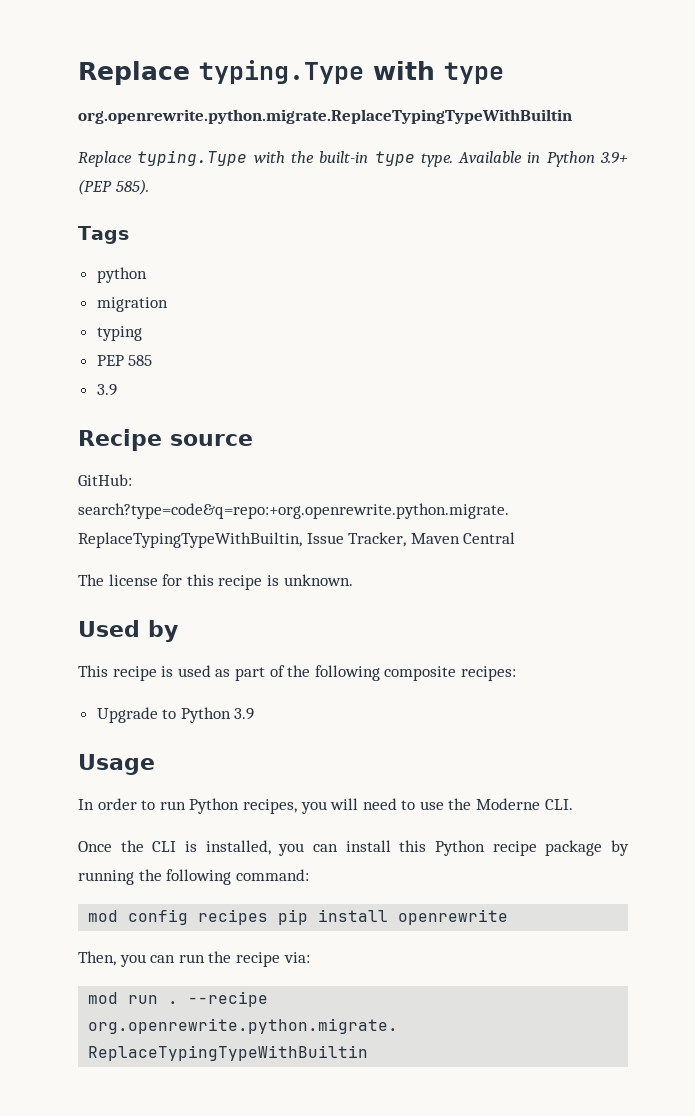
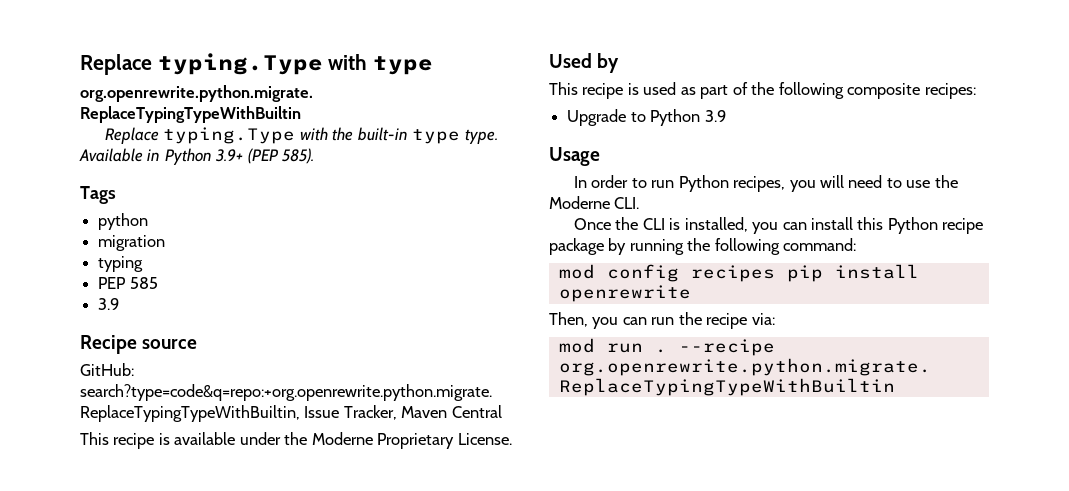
- The license for this recipe is unknown.
+ This recipe is available under the Moderne Proprietary License.

